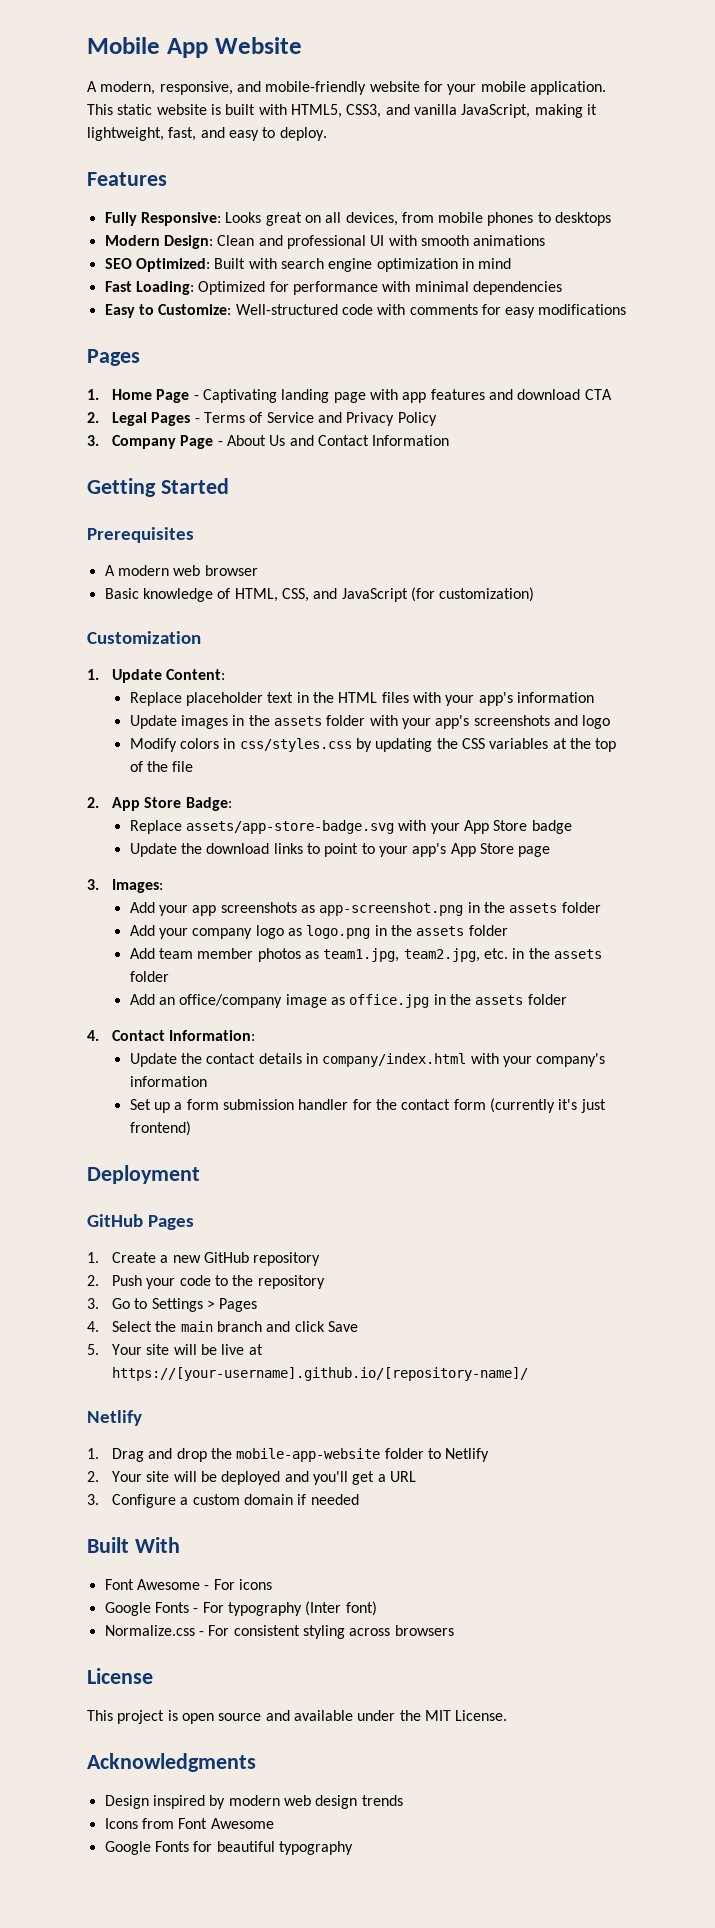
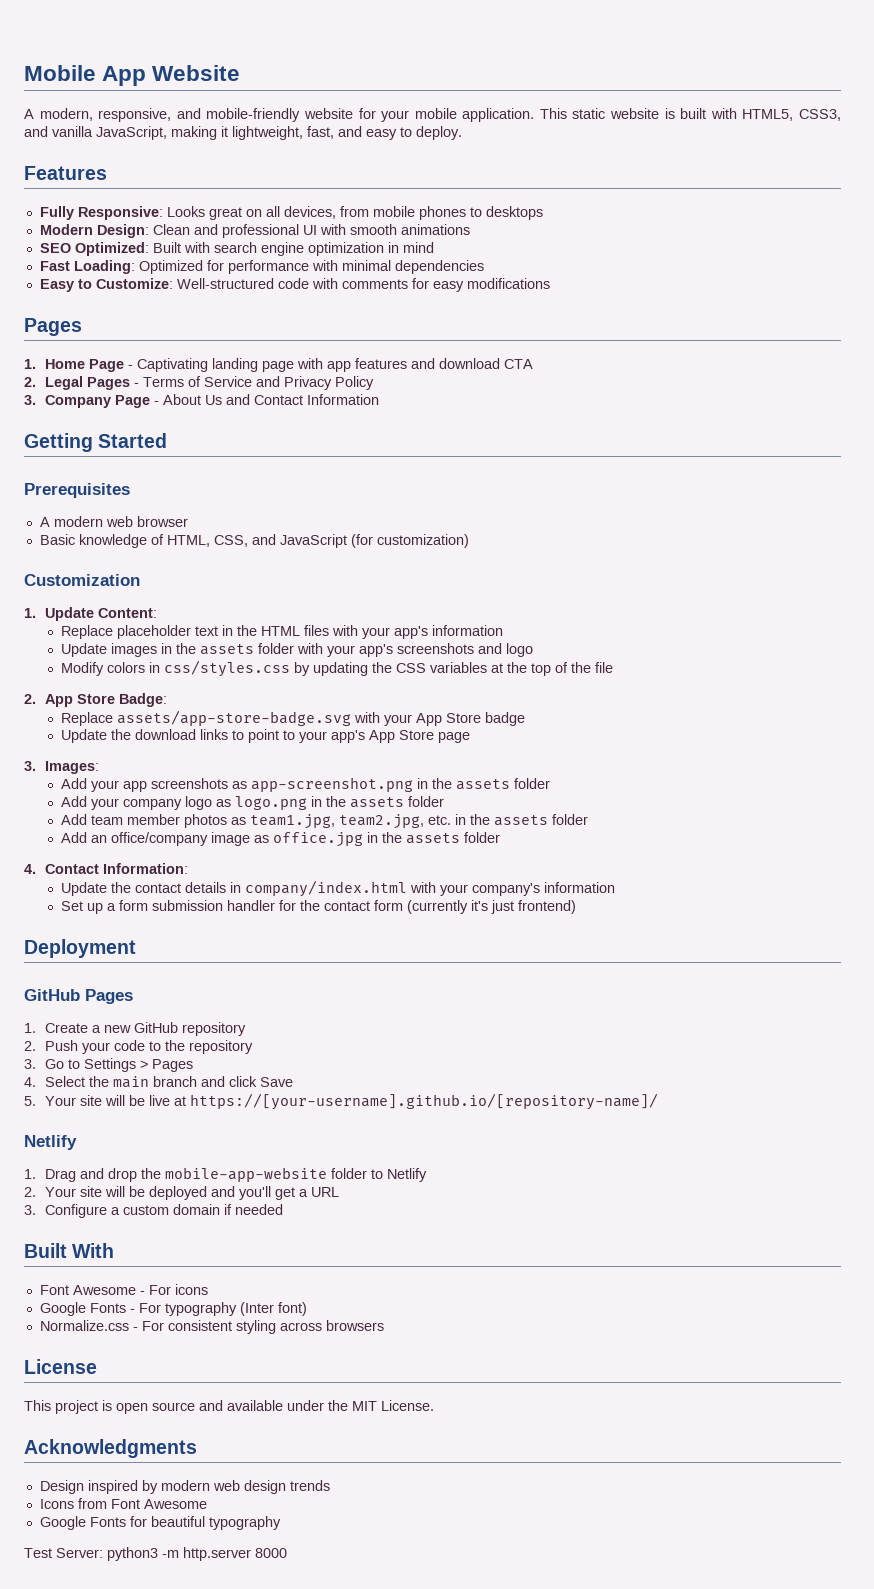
+ Test Server: python3 -m http.server 8000

